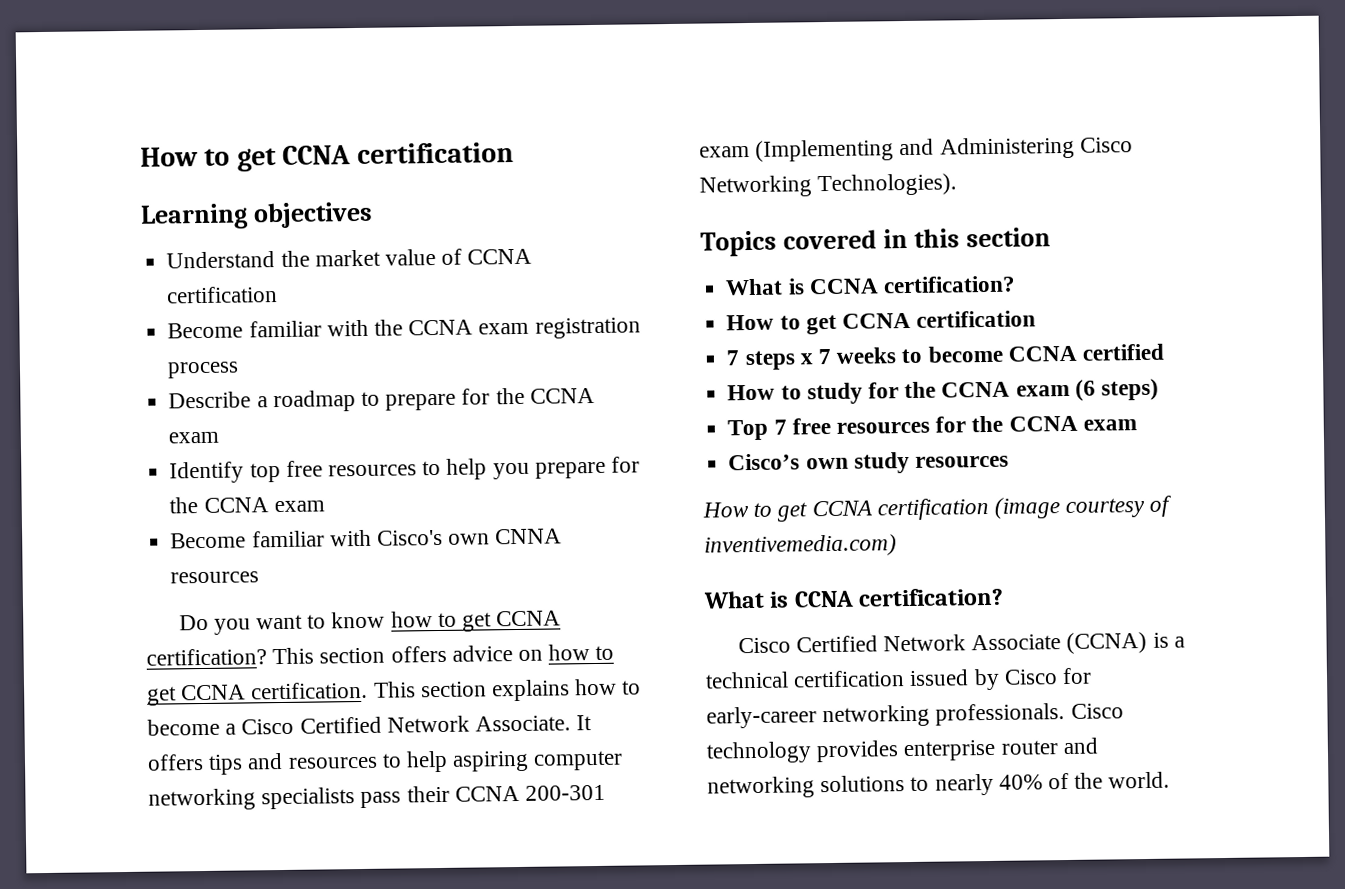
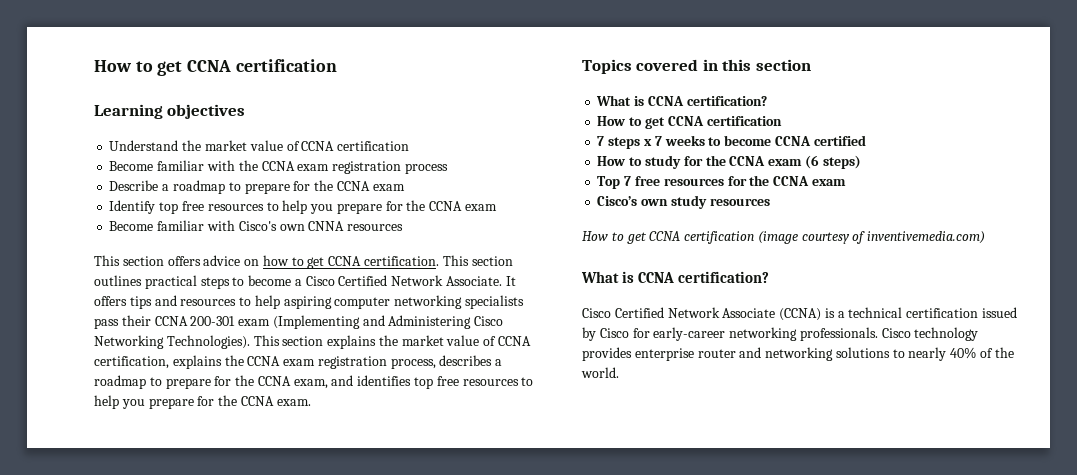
- Do you want to know how to get CCNA certification?
- This section explains how to become a Cisco Certified Network Associate.
+ This section outlines practical steps to become a Cisco Certified Network Associate.
+ This section explains the market value of CCNA certification, explains the CCNA exam registration process, describes a roadmap to prepare for the CCNA exam, and identifies top free resources to help you prepare for the CCNA exam.

